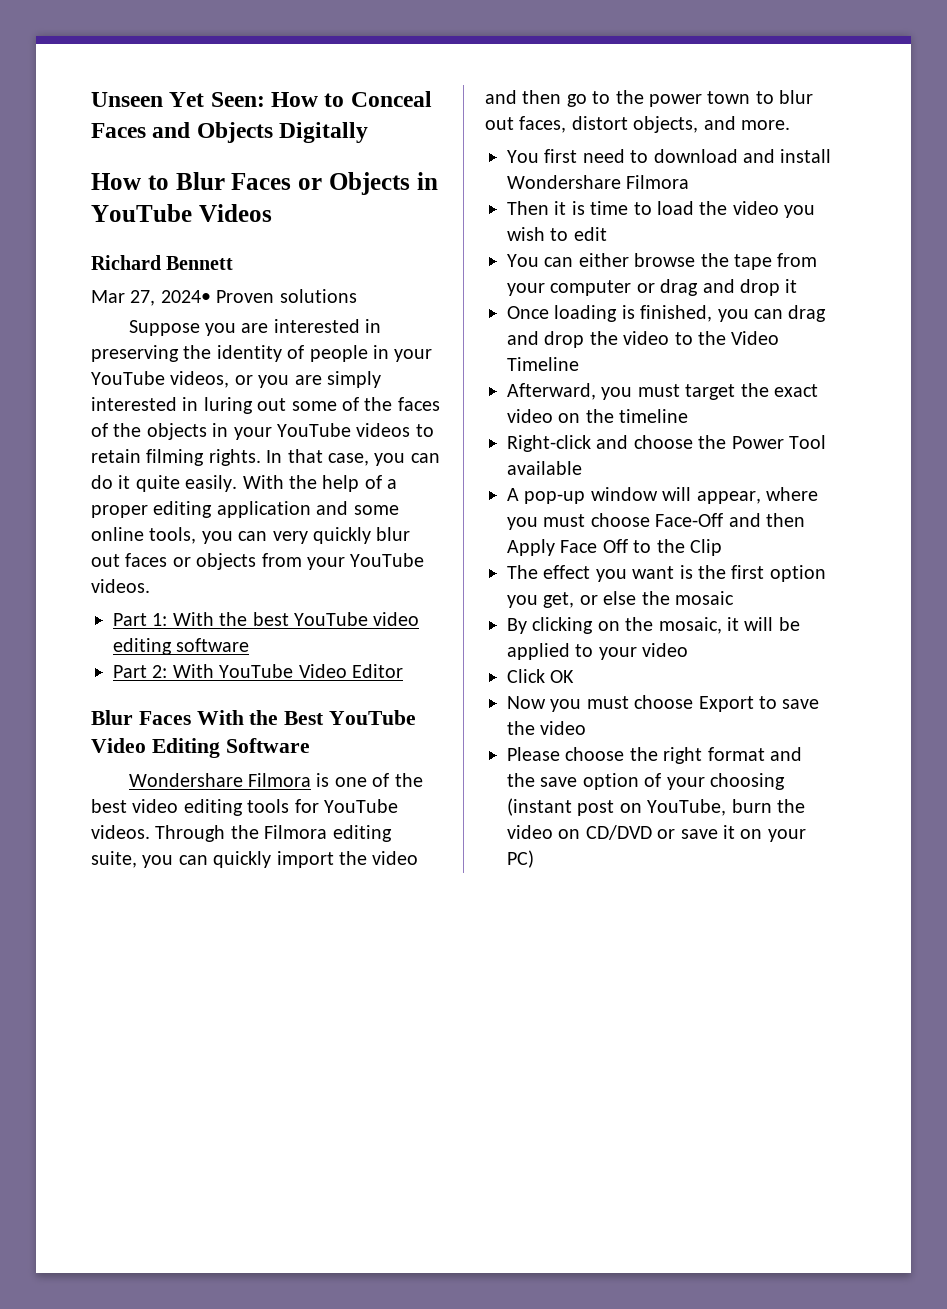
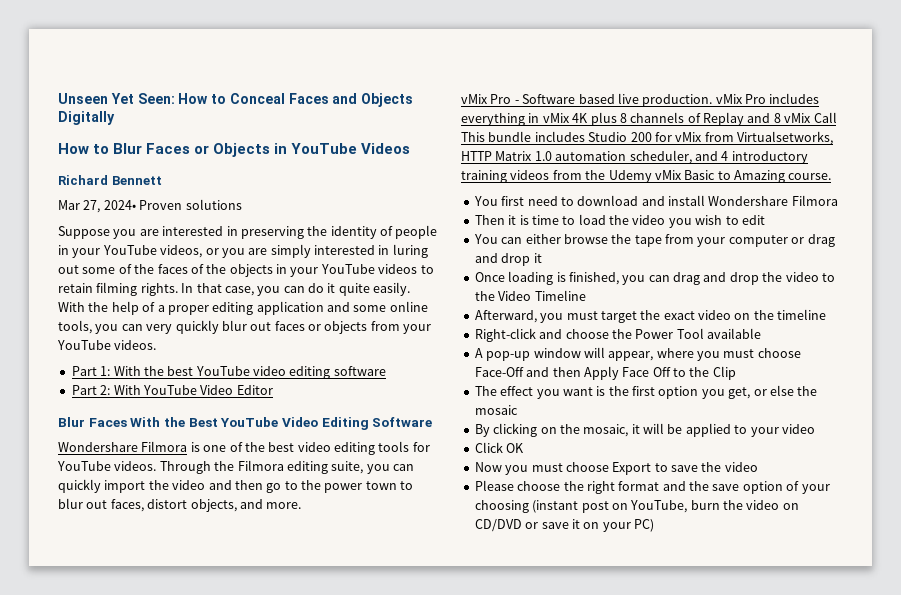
+ vMix Pro - Software based live production. vMix Pro includes everything in vMix 4K plus 8 channels of Replay and 8 vMix Call This bundle includes Studio 200 for vMix from Virtualsetworks, HTTP Matrix 1.0 automation scheduler, and 4 introductory training videos from the Udemy vMix Basic to Amazing course.

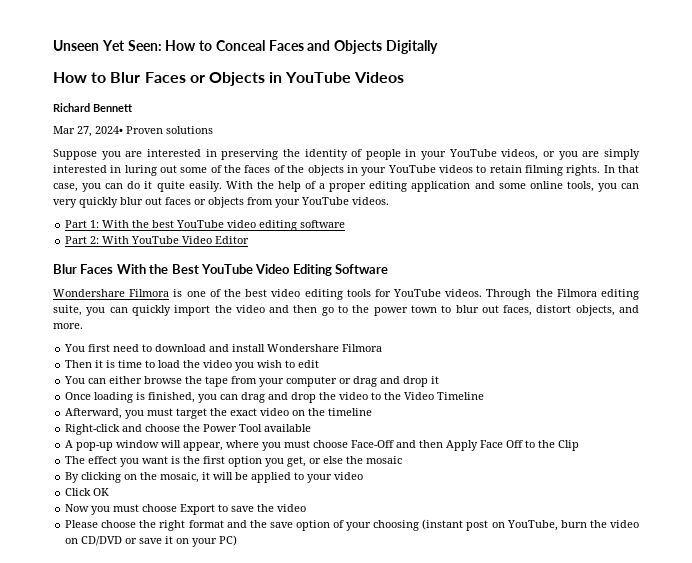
- vMix Pro - Software based live production. vMix Pro includes everything in vMix 4K plus 8 channels of Replay and 8 vMix Call This bundle includes Studio 200 for vMix from Virtualsetworks, HTTP Matrix 1.0 automation scheduler, and 4 introductory training videos from the Udemy vMix Basic to Amazing course.

